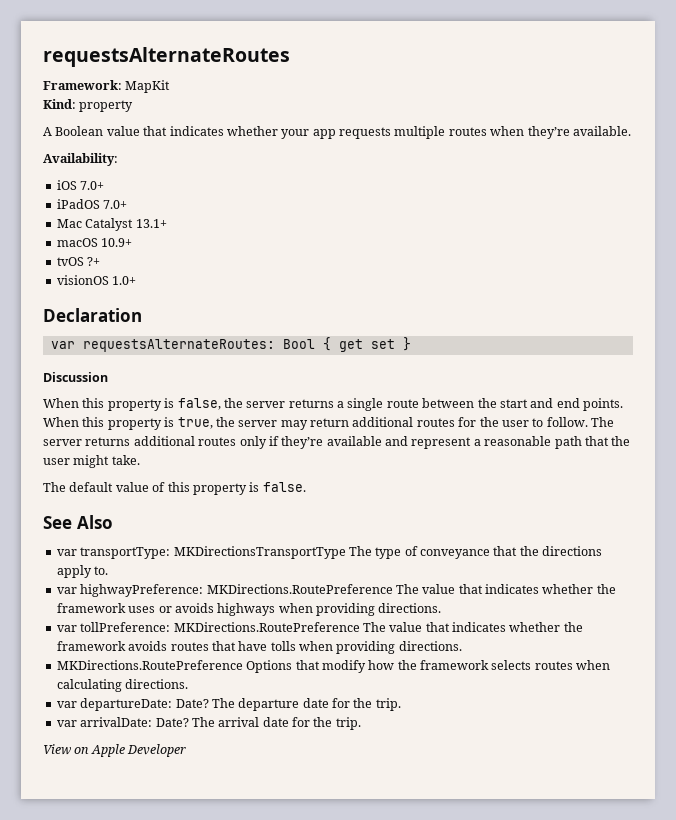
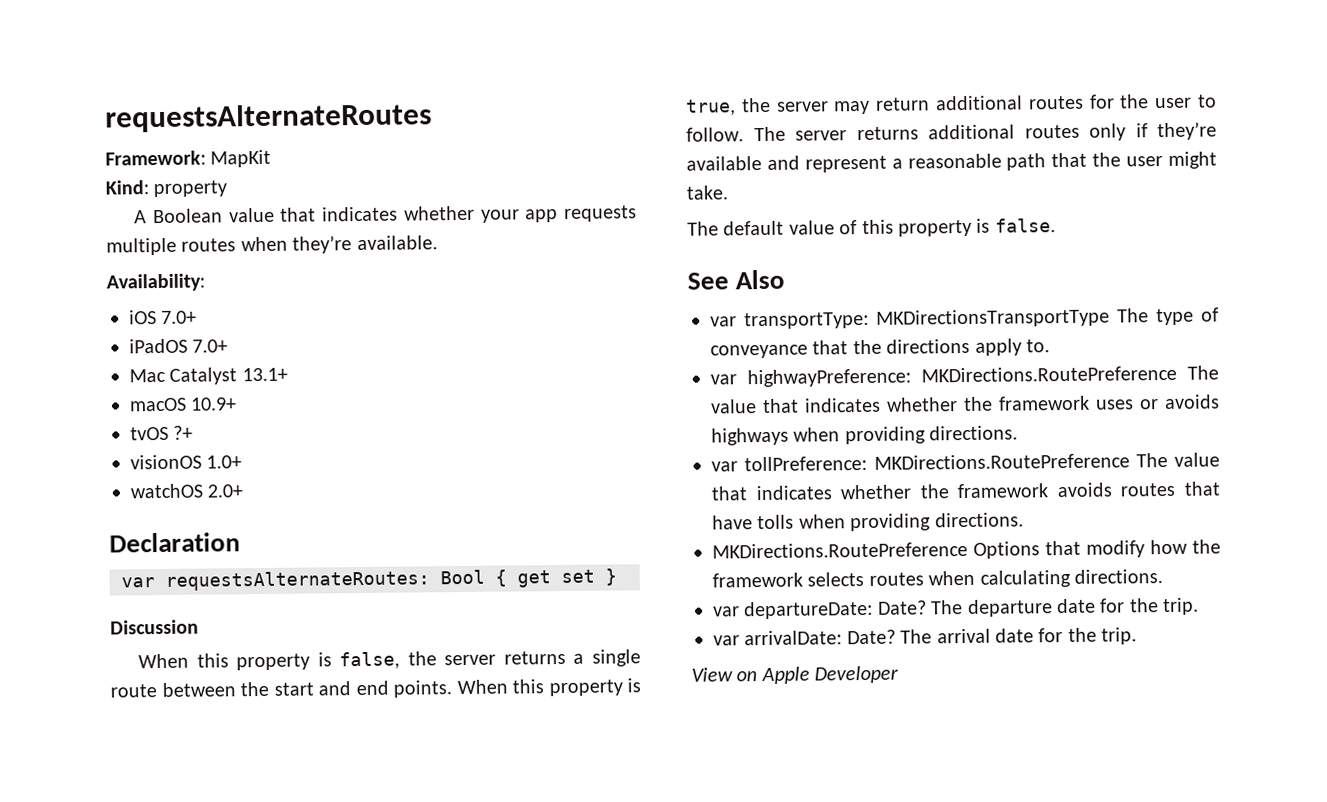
+ watchOS 2.0+

